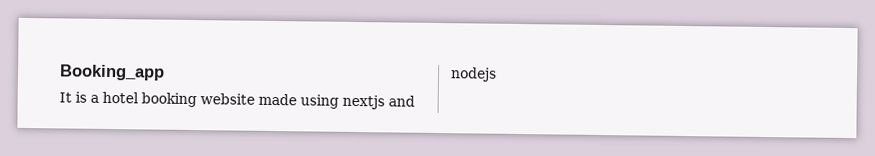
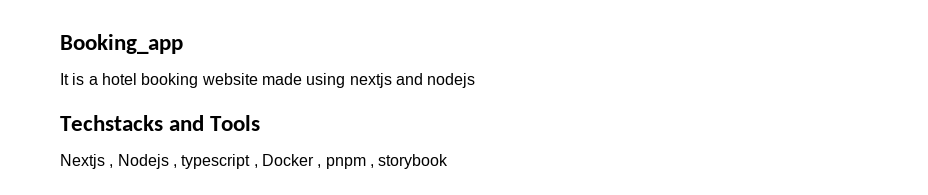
+ Techstacks and Tools
+ Nextjs , Nodejs , typescript , Docker , pnpm , storybook

